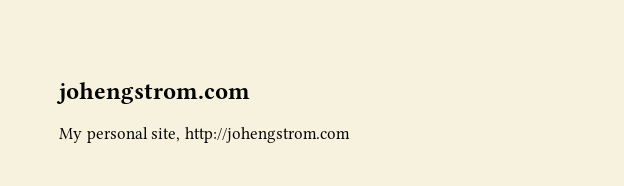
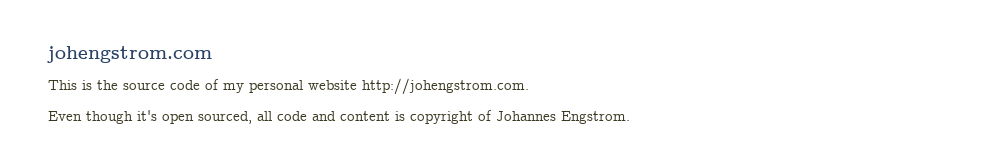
- My personal site, http://johengstrom.com
+ This is the source code of my personal website http://johengstrom.com.
+ Even though it's open sourced, all code and content is copyright of Johannes Engstrom.

